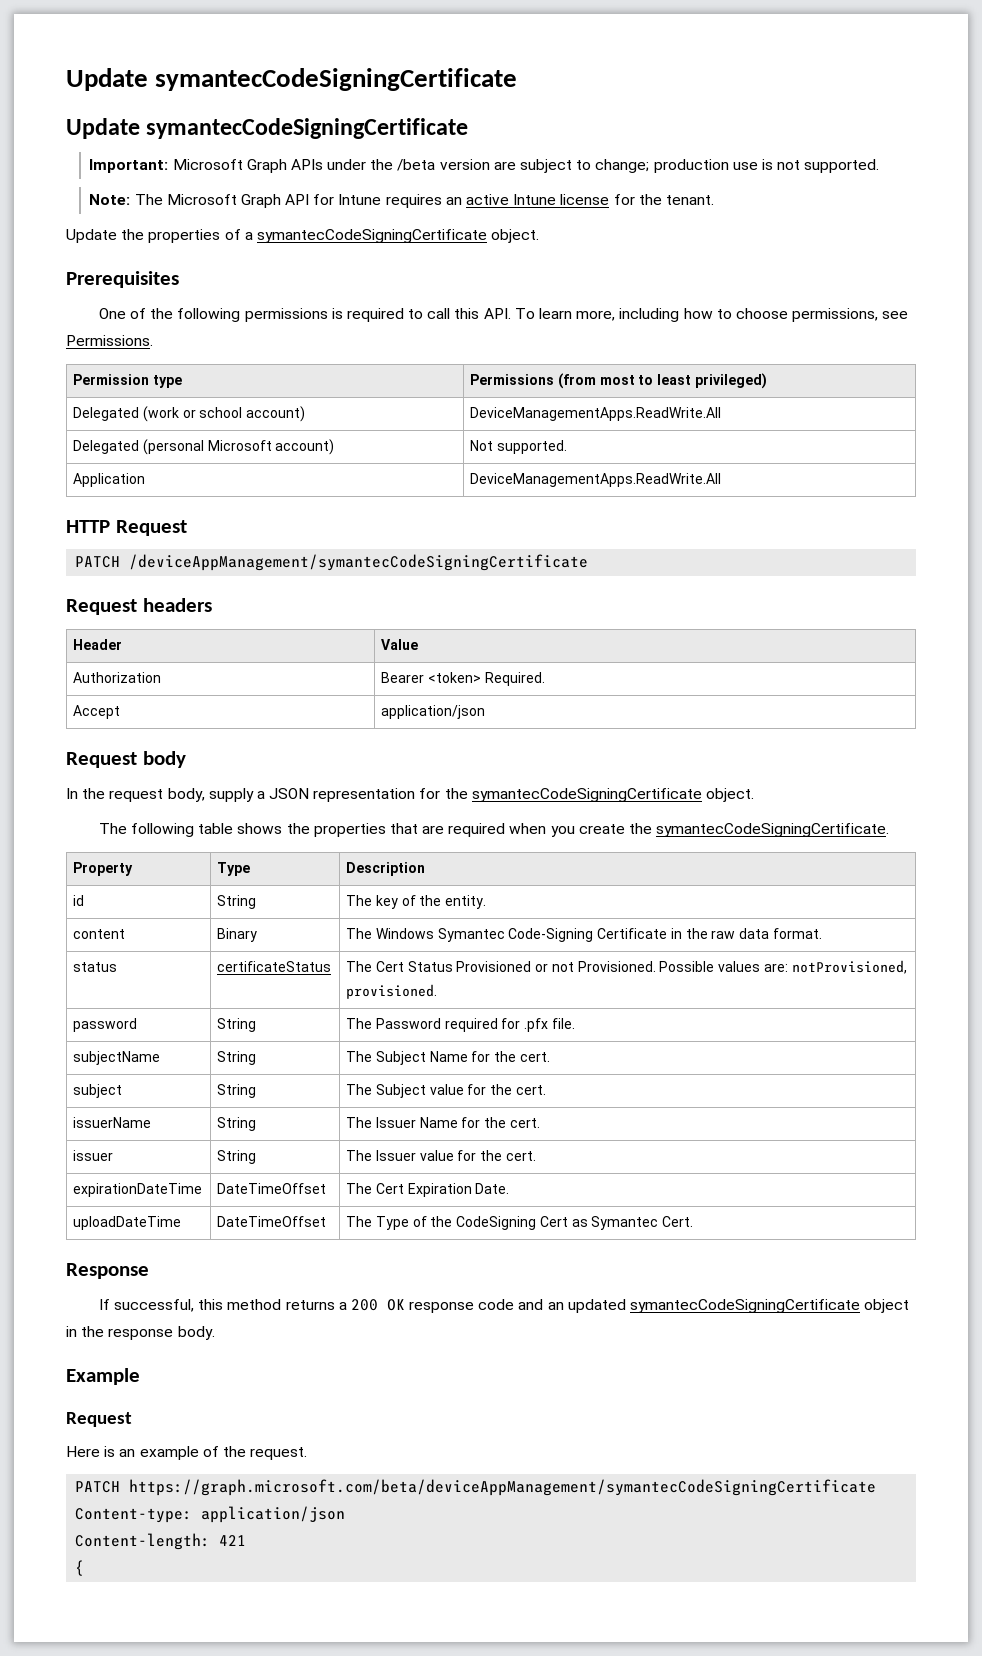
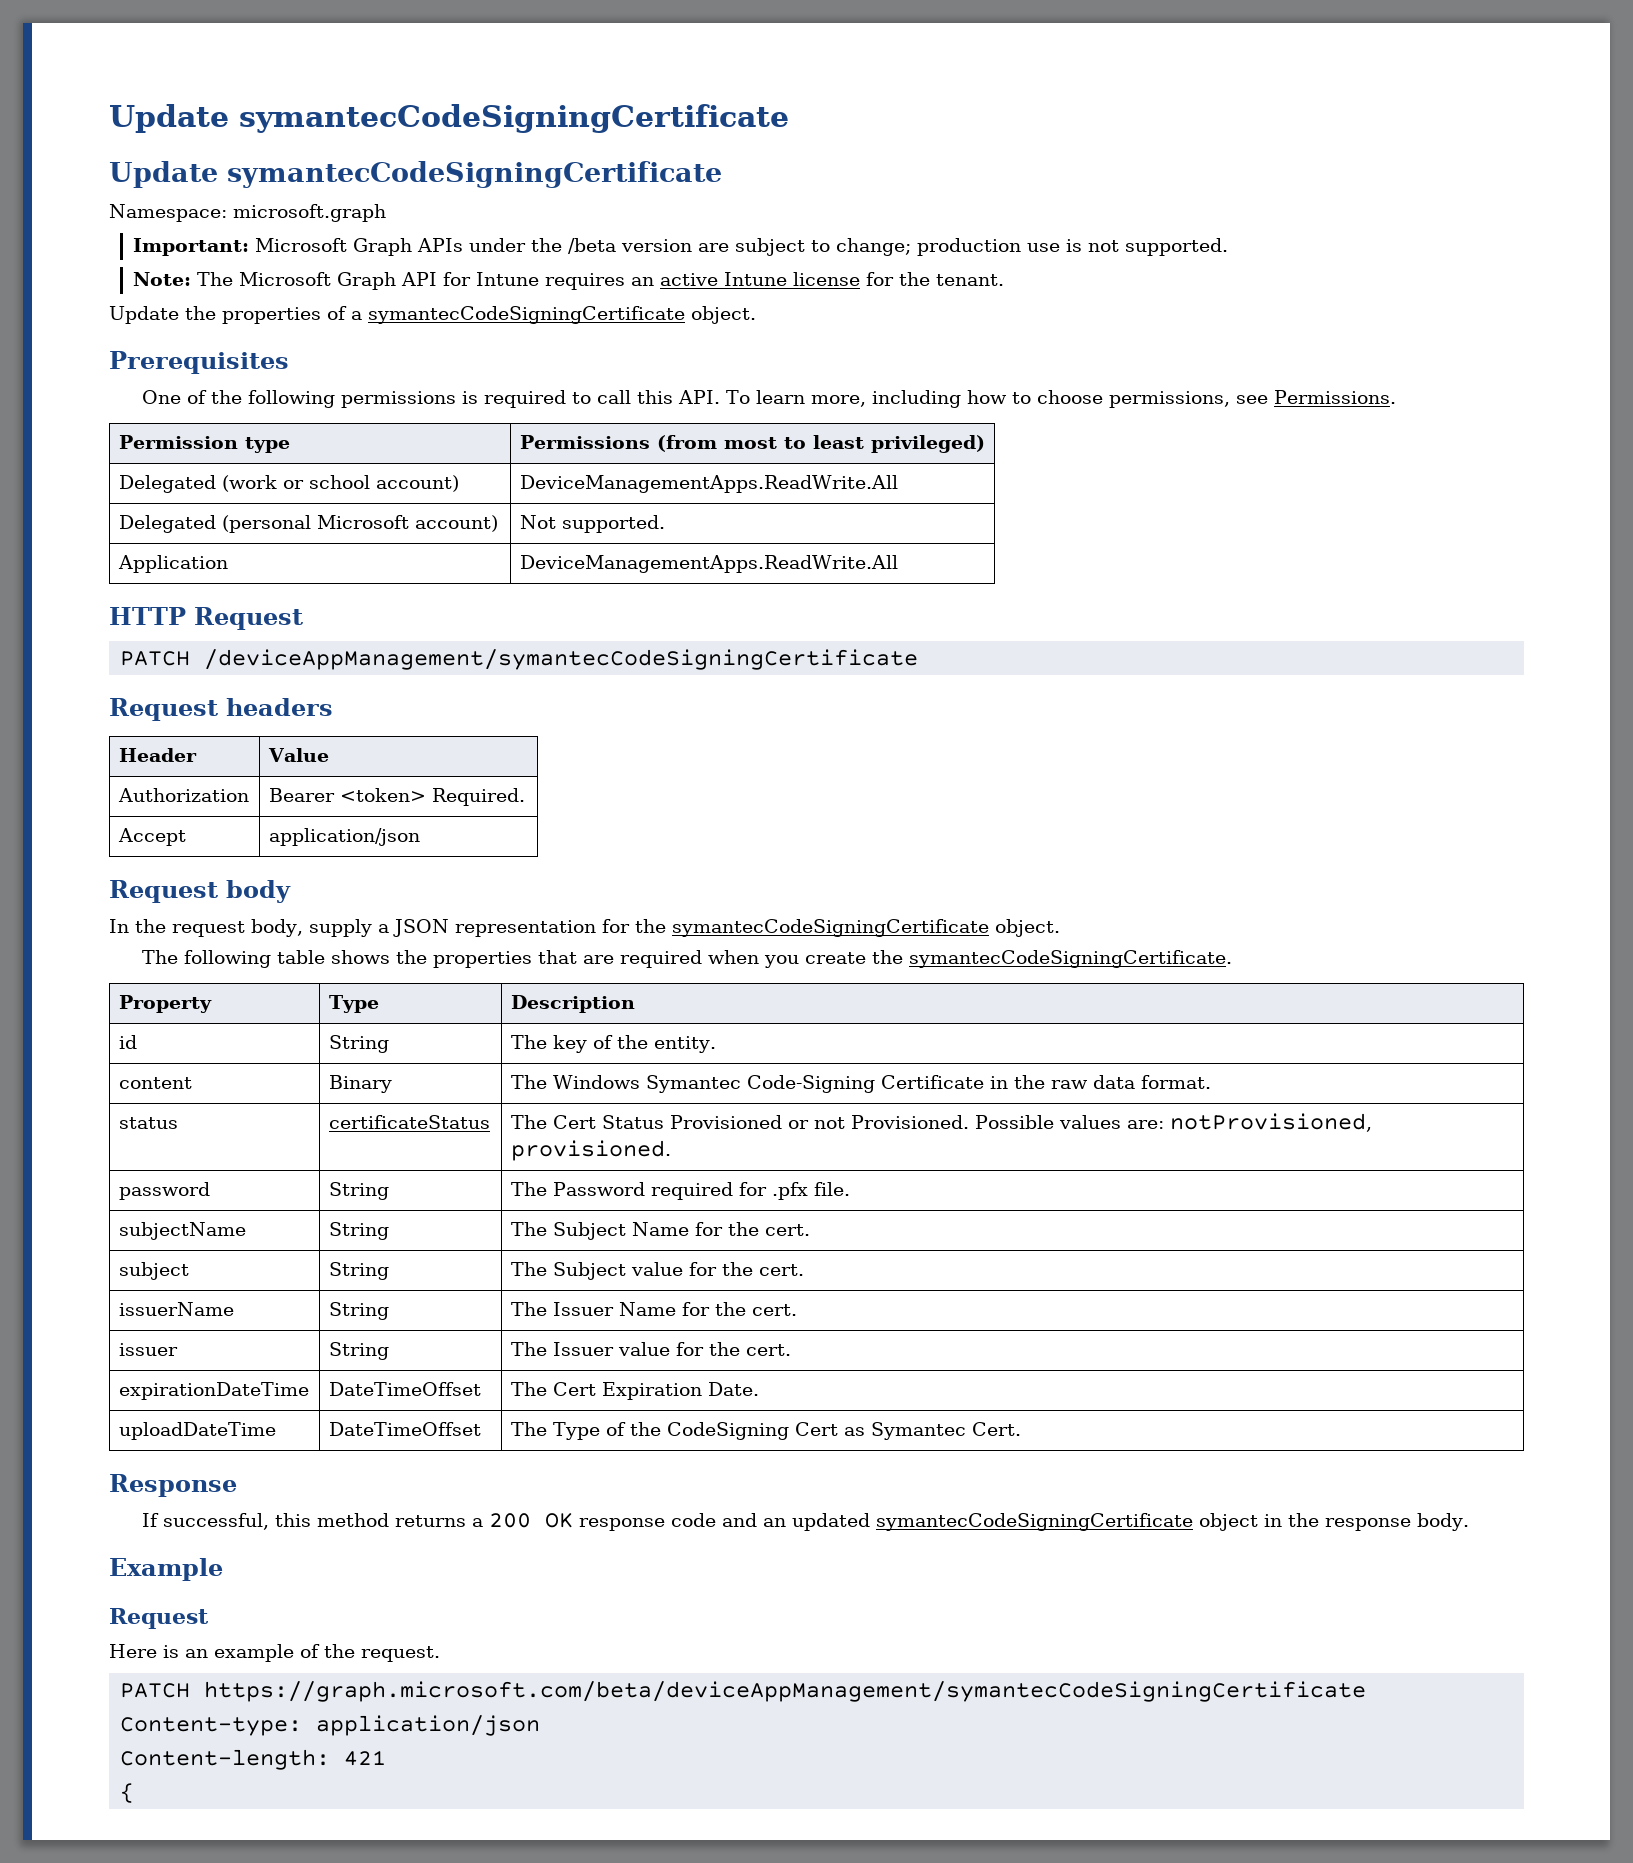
+ Namespace: microsoft.graph

